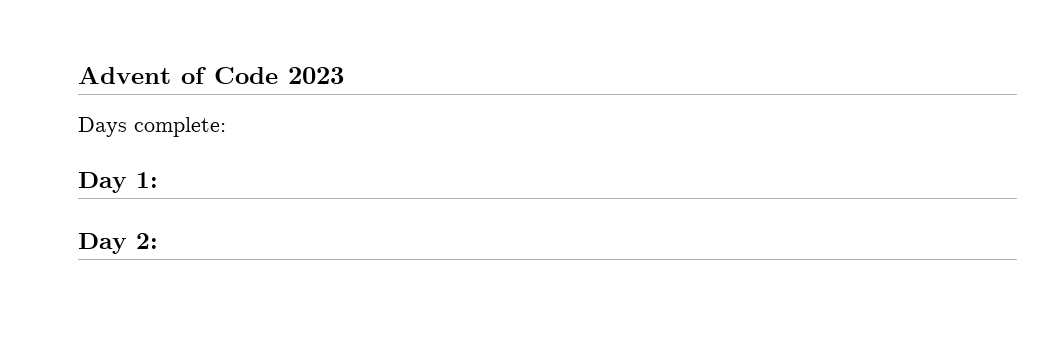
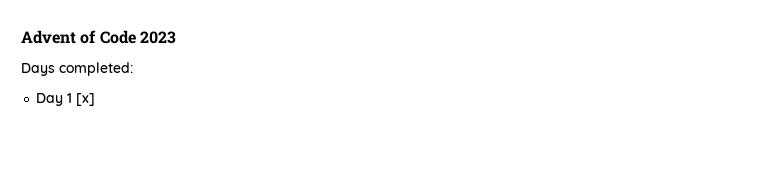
- Days complete:
- Day 1:
- Day 2:
+ Days completed:
+ Day 1 [x]

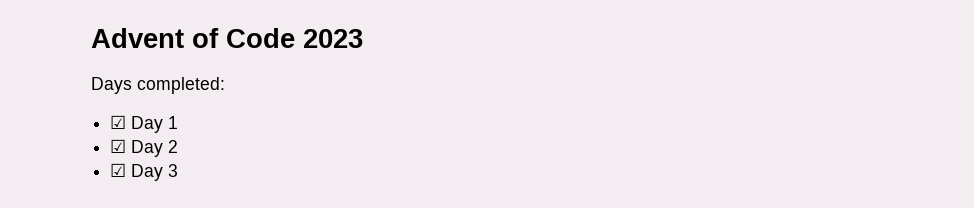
- Day 1 [x]
+ ☑ Day 1
+ ☑ Day 2
+ ☑ Day 3

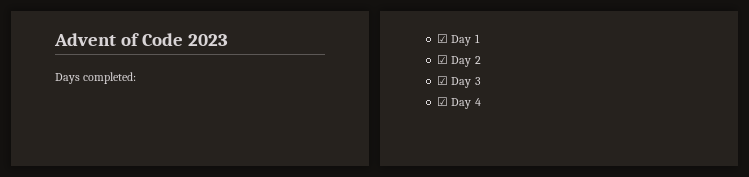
+ ☑ Day 4

